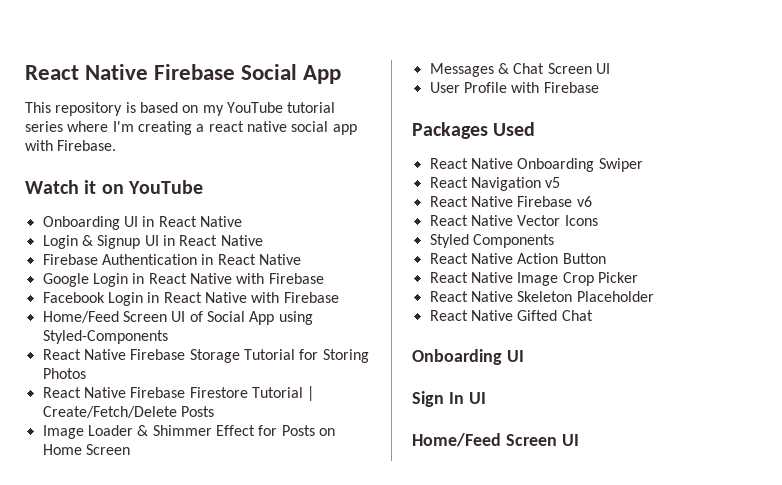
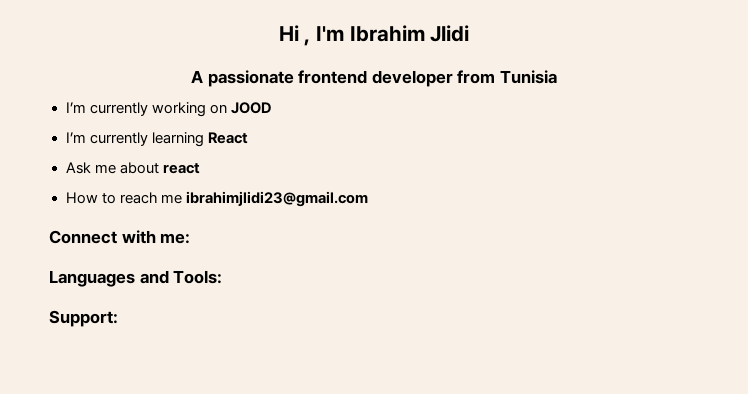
- React Native Firebase Social App
- This repository is based on my YouTube tutorial series where I'm creating a react native social app with Firebase.
- Watch it on YouTube
- Onboarding UI in React Native
- Login & Signup UI in React Native
- Firebase Authentication in React Native
- Google Login in React Native with Firebase
- Facebook Login in React Native with Firebase
- Home/Feed Screen UI of Social App using Styled-Components
- React Native Firebase Storage Tutorial for Storing Photos
- React Native Firebase Firestore Tutorial | Create/Fetch/Delete Posts
- Image Loader & Shimmer Effect for Posts on Home Screen
- Messages & Chat Screen UI
- User Profile with Firebase
- Packages Used
- React Native Onboarding Swiper
- React Navigation v5
- React Native Firebase v6
- React Native Vector Icons
- Styled Components
- React Native Action Button
- React Native Image Crop Picker
- React Native Skeleton Placeholder
- React Native Gifted Chat
- Onboarding UI
- Sign In UI
- Home/Feed Screen UI
+ Hi , I'm Ibrahim Jlidi
+ A passionate frontend developer from Tunisia
+ I’m currently working on JOOD
+ I’m currently learning React
+ Ask me about react
+ How to reach me ibrahimjlidi23@gmail.com
+ Connect with me:
+ Languages and Tools:
+ Support:

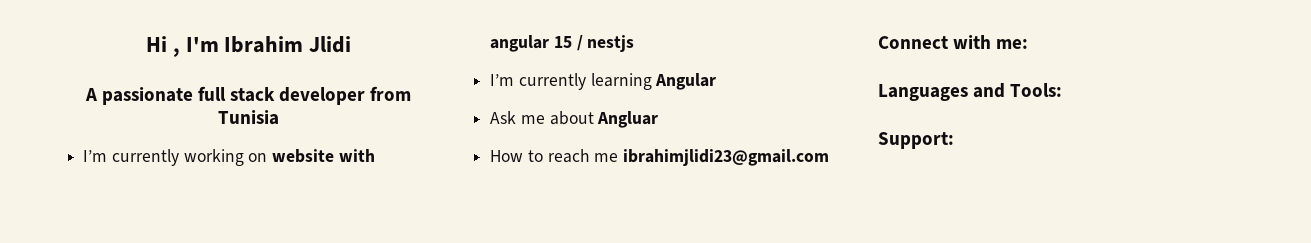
- A passionate frontend developer from Tunisia
+ A passionate full stack developer from Tunisia
- I’m currently working on JOOD
+ I’m currently working on website with angular 15 / nestjs
- I’m currently learning React
+ I’m currently learning Angular
- Ask me about react
+ Ask me about Angluar

